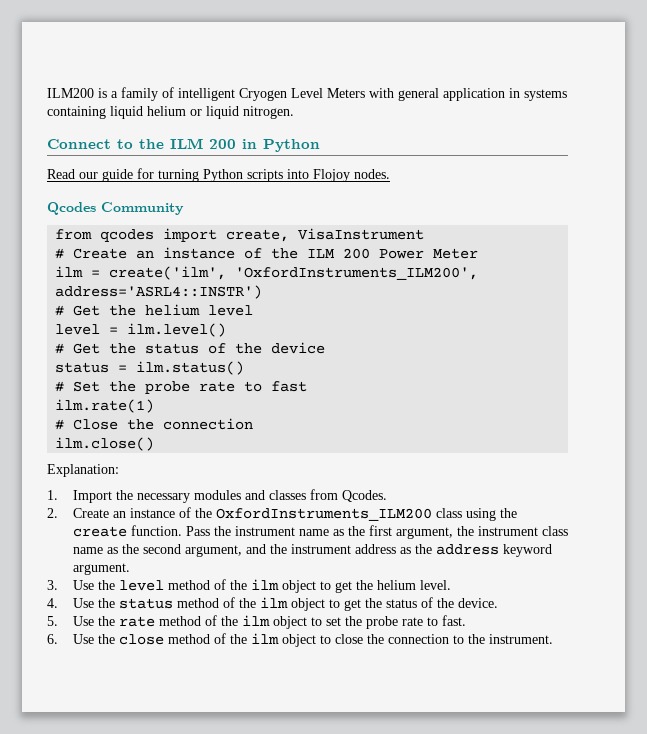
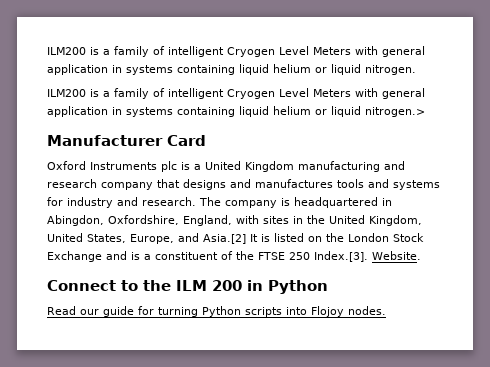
+ ILM200 is a family of intelligent Cryogen Level Meters with general application in systems containing liquid helium or liquid nitrogen.>
+ Manufacturer Card
+ Oxford Instruments plc is a United Kingdom manufacturing and research company that designs and manufactures tools and systems for industry and research. The company is headquartered in Abingdon, Oxfordshire, England, with sites in the United Kingdom, United States, Europe, and Asia.[2] It is listed on the London Stock Exchange and is a constituent of the FTSE 250 Index.[3]. Website.
- Qcodes Community
- from qcodes import create, VisaInstrument
- # Create an instance of the ILM 200 Power Meter
- ilm = create('ilm', 'OxfordInstruments_ILM200', address='ASRL4::INSTR')
- # Get the helium level
- level = ilm.level()
- # Get the status of the device
- status = ilm.status()
- # Set the probe rate to fast
- ilm.rate(1)
- # Close the connection
- ilm.close()
- Explanation:
- 1. Import the necessary modules and classes from Qcodes.
- 2. Create an instance of the OxfordInstruments_ILM200 class using the create function. Pass the instrument name as the first argument, the instrument class name as the second argument, and the instrument address as the address keyword argument.
- 3. Use the level method of the ilm object to get the helium level.
- 4. Use the status method of the ilm object to get the status of the device.
- 5. Use the rate method of the ilm object to set the probe rate to fast.
- 6. Use the close method of the ilm object to close the connection to the instrument.

